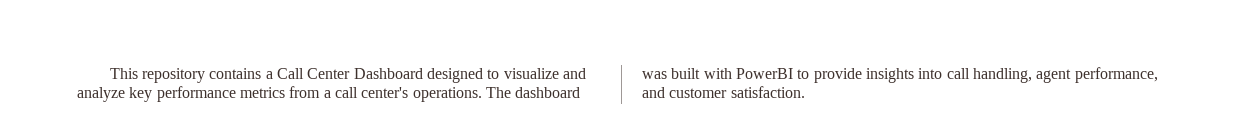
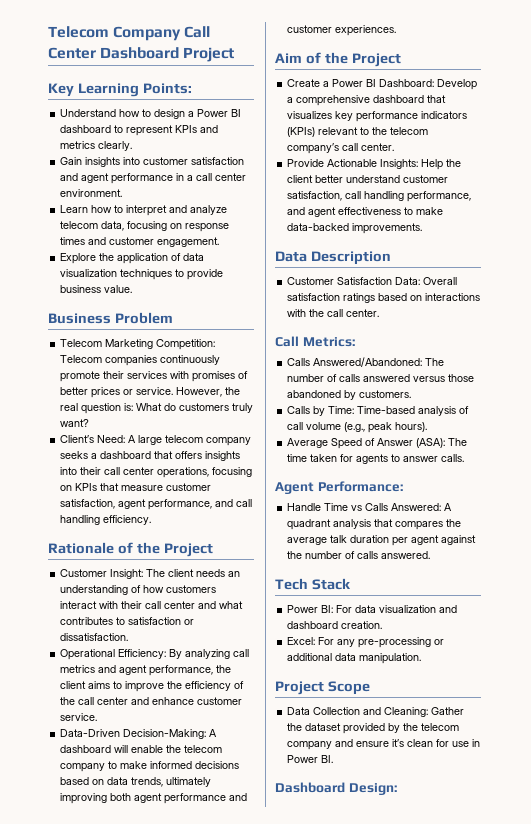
- This repository contains a Call Center Dashboard designed to visualize and analyze key performance metrics from a call center's operations. The dashboard was built with PowerBI to provide insights into call handling, agent performance, and customer satisfaction.
+ Telecom Company Call Center Dashboard Project
+ Key Learning Points:
+ Understand how to design a Power BI dashboard to represent KPIs and metrics clearly.
+ Gain insights into customer satisfaction and agent performance in a call center environment.
+ Learn how to interpret and analyze telecom data, focusing on response times and customer engagement.
+ Explore the application of data visualization techniques to provide business value.
+ Business Problem
+ Telecom Marketing Competition: Telecom companies continuously promote their services with promises of better prices or service. However, the real question is: What do customers truly want?
+ Client’s Need: A large telecom company seeks a dashboard that offers insights into their call center operations, focusing on KPIs that measure customer satisfaction, agent performance, and call handling efficiency.
+ Rationale of the Project
+ Customer Insight: The client needs an understanding of how customers interact with their call center and what contributes to satisfaction or dissatisfaction.
+ Operational Efficiency: By analyzing call metrics and agent performance, the client aims to improve the efficiency of the call center and enhance customer service.
+ Data-Driven Decision-Making: A dashboard will enable the telecom company to make informed decisions based on data trends, ultimately improving both agent performance and customer experiences.
+ Aim of the Project
+ Create a Power BI Dashboard: Develop a comprehensive dashboard that visualizes key performance indicators (KPIs) relevant to the telecom company’s call center.
+ Provide Actionable Insights: Help the client better understand customer satisfaction, call handling performance, and agent effectiveness to make data-backed improvements.
+ Data Description
+ Customer Satisfaction Data: Overall satisfaction ratings based on interactions with the call center.
+ Call Metrics:
+ Calls Answered/Abandoned: The number of calls answered versus those abandoned by customers.
+ Calls by Time: Time-based analysis of call volume (e.g., peak hours).
+ Average Speed of Answer (ASA): The time taken for agents to answer calls.
+ Agent Performance:
+ Handle Time vs Calls Answered: A quadrant analysis that compares the average talk duration per agent against the number of calls answered.
+ Tech Stack
+ Power BI: For data visualization and dashboard creation.
+ Excel: For any pre-processing or additional data manipulation.
+ Project Scope
+ Data Collection and Cleaning: Gather the dataset provided by the telecom company and ensure it’s clean for use in Power BI.
+ Dashboard Design:

